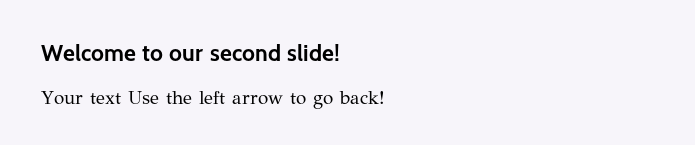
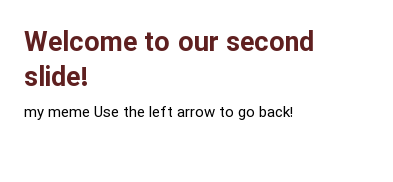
- Your text Use the left arrow to go back!
+ my meme Use the left arrow to go back!

